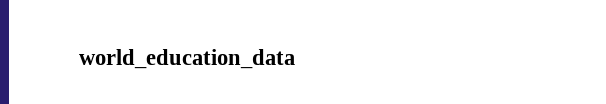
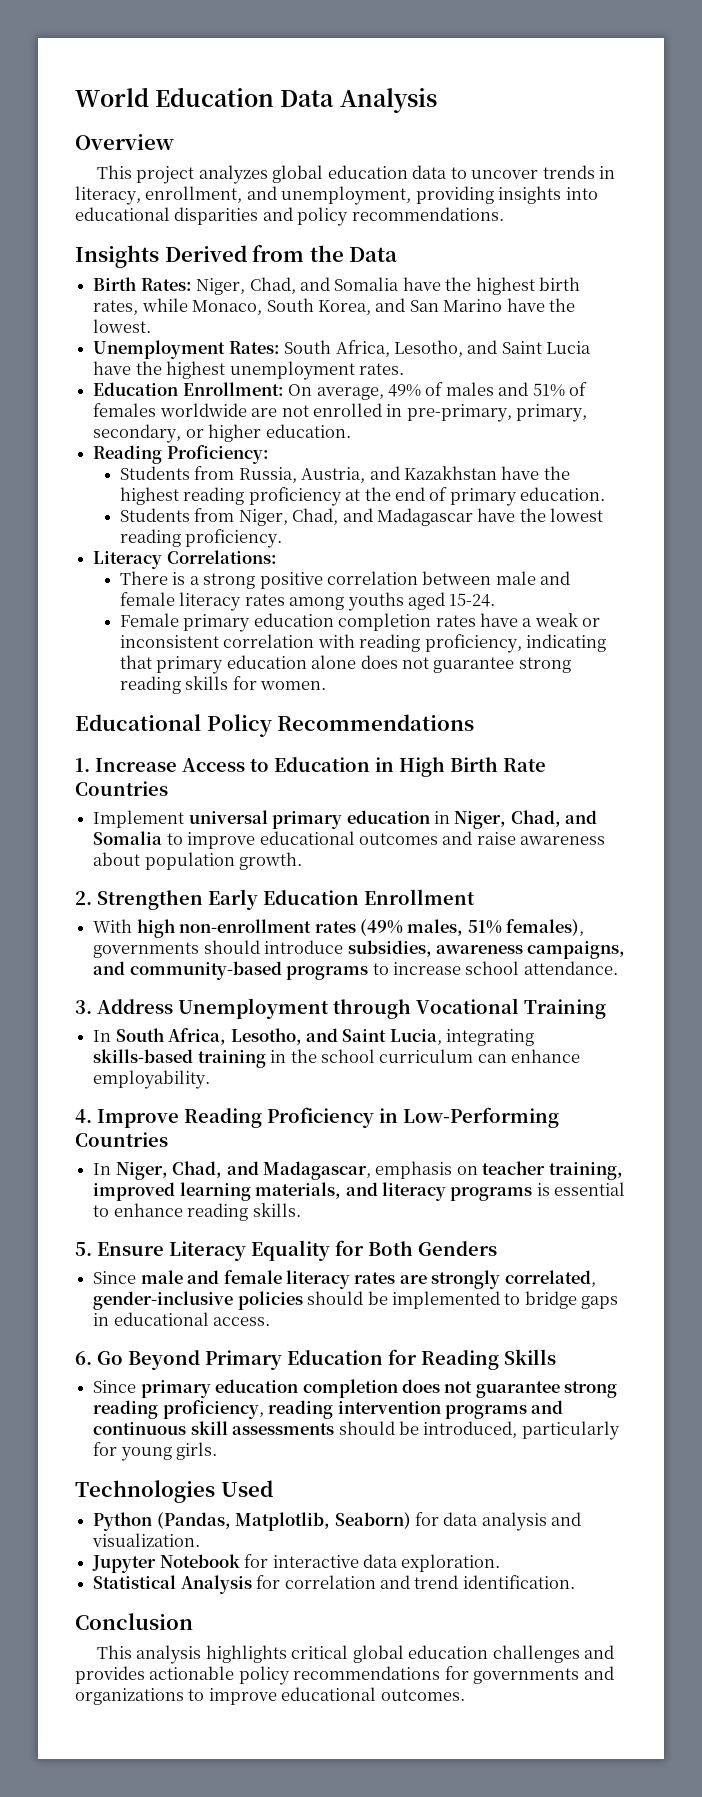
- world_education_data
+ World Education Data Analysis
+ Overview
+ This project analyzes global education data to uncover trends in literacy, enrollment, and unemployment, providing insights into educational disparities and policy recommendations.
+ Insights Derived from the Data
+ Birth Rates: Niger, Chad, and Somalia have the highest birth rates, while Monaco, South Korea, and San Marino have the lowest.
+ Unemployment Rates: South Africa, Lesotho, and Saint Lucia have the highest unemployment rates.
+ Education Enrollment: On average, 49% of males and 51% of females worldwide are not enrolled in pre-primary, primary, secondary, or higher education.
+ Reading Proficiency:
+ Students from Russia, Austria, and Kazakhstan have the highest reading proficiency at the end of primary education.
+ Students from Niger, Chad, and Madagascar have the lowest reading proficiency.
+ Literacy Correlations:
+ There is a strong positive correlation between male and female literacy rates among youths aged 15-24.
+ Female primary education completion rates have a weak or inconsistent correlation with reading proficiency, indicating that primary education alone does not guarantee strong reading skills for women.
+ Educational Policy Recommendations
+ 1. Increase Access to Education in High Birth Rate Countries
+ Implement universal primary education in Niger, Chad, and Somalia to improve educational outcomes and raise awareness about population growth.
+ 2. Strengthen Early Education Enrollment
+ With high non-enrollment rates (49% males, 51% females), governments should introduce subsidies, awareness campaigns, and community-based programs to increase school attendance.
+ 3. Address Unemployment through Vocational Training
+ In South Africa, Lesotho, and Saint Lucia, integrating skills-based training in the school curriculum can enhance employability.
+ 4. Improve Reading Proficiency in Low-Performing Countries
+ In Niger, Chad, and Madagascar, emphasis on teacher training, improved learning materials, and literacy programs is essential to enhance reading skills.
+ 5. Ensure Literacy Equality for Both Genders
+ Since male and female literacy rates are strongly correlated, gender-inclusive policies should be implemented to bridge gaps in educational access.
+ 6. Go Beyond Primary Education for Reading Skills
+ Since primary education completion does not guarantee strong reading proficiency, reading intervention programs and continuous skill assessments should be introduced, particularly for young girls.
+ Technologies Used
+ Python (Pandas, Matplotlib, Seaborn) for data analysis and visualization.
+ Jupyter Notebook for interactive data exploration.
+ Statistical Analysis for correlation and trend identification.
+ Conclusion
+ This analysis highlights critical global education challenges and provides actionable policy recommendations for governments and organizations to improve educational outcomes.

